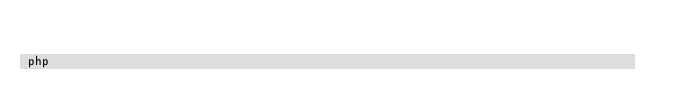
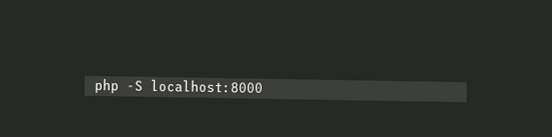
- php
+ php -S localhost:8000

